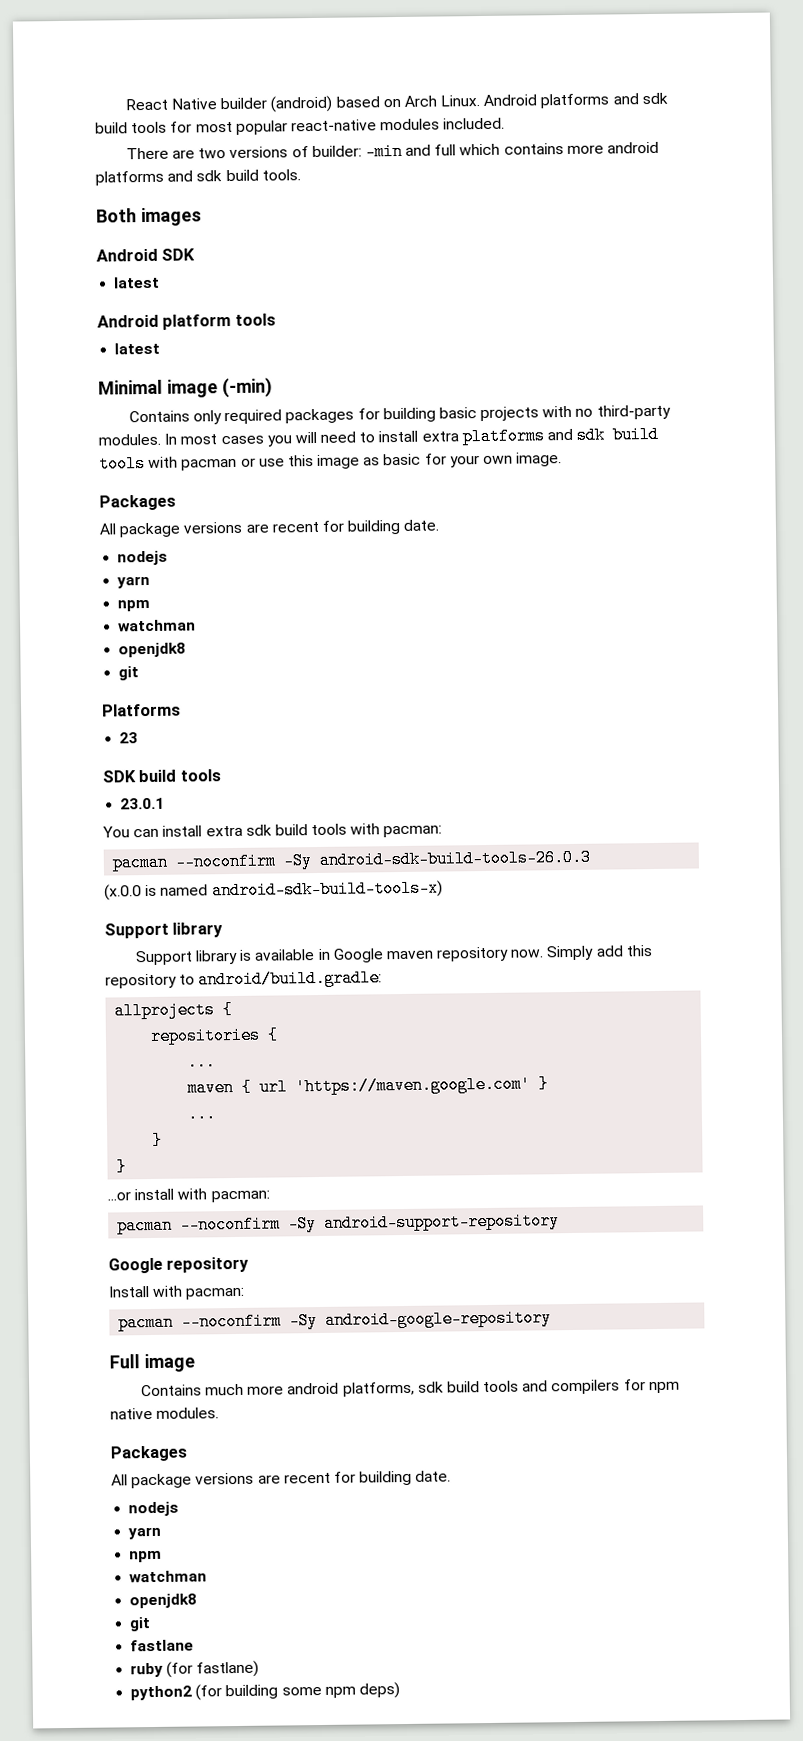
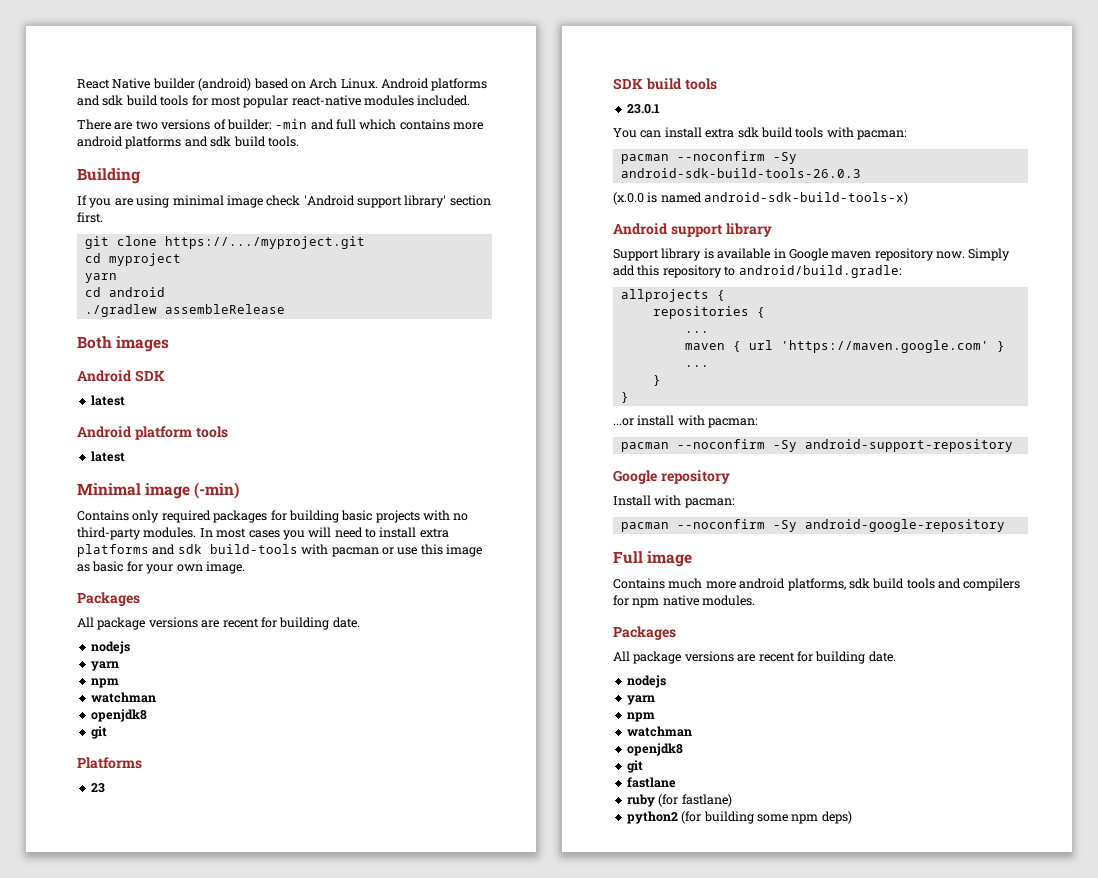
+ Building
+ If you are using minimal image check 'Android support library' section first.
+ git clone https://.../myproject.git
+ cd myproject
+ yarn
+ cd android
+ ./gradlew assembleRelease
- In most cases you will need to install extra platforms and sdk build tools with pacman or use this image as basic for your own image.
+ In most cases you will need to install extra platforms and sdk build-tools with pacman or use this image as basic for your own image.
  (x.0.0 is named android-sdk-build-tools-x)
- Support library
+ Android support library

